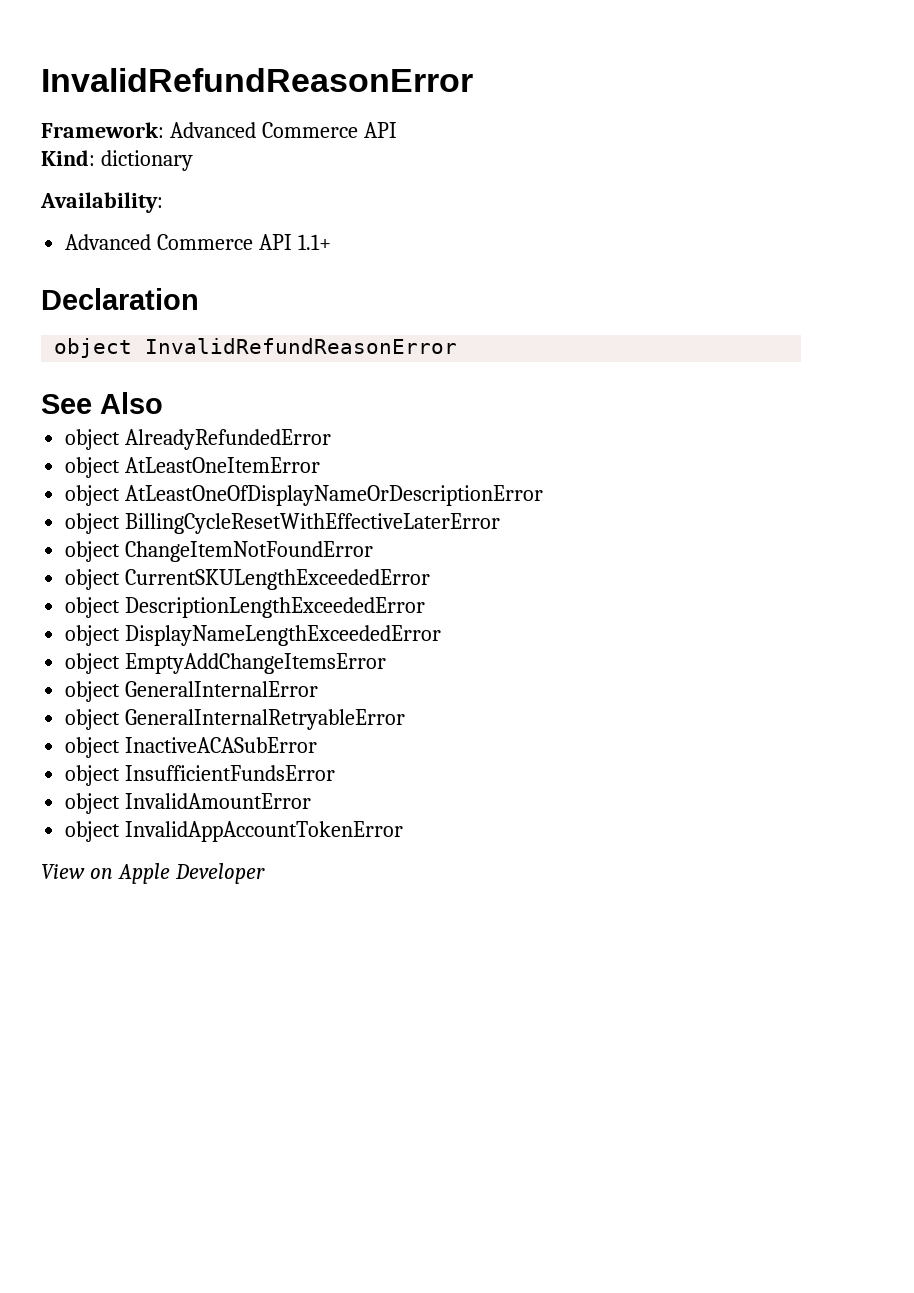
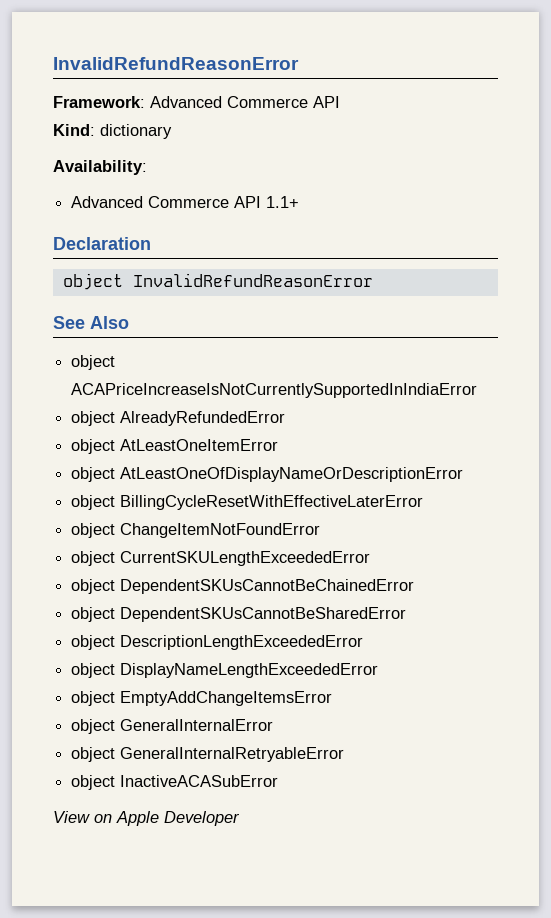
+ object ACAPriceIncreaseIsNotCurrentlySupportedInIndiaError
+ object DependentSKUsCannotBeChainedError
+ object DependentSKUsCannotBeSharedError
- object InsufficientFundsError
- object InvalidAmountError
- object InvalidAppAccountTokenError

